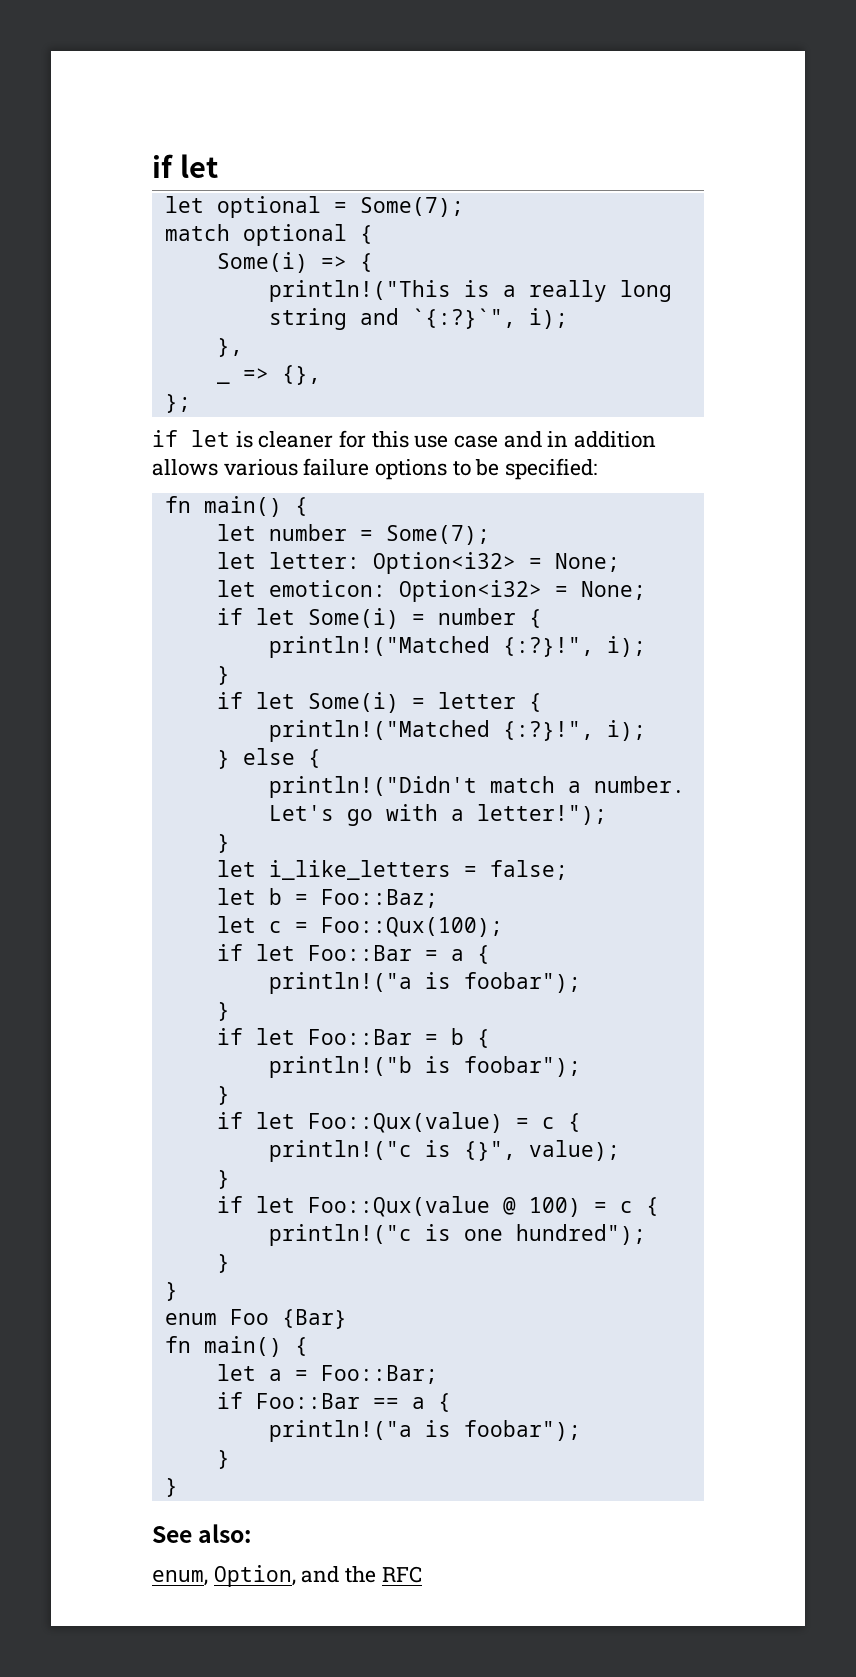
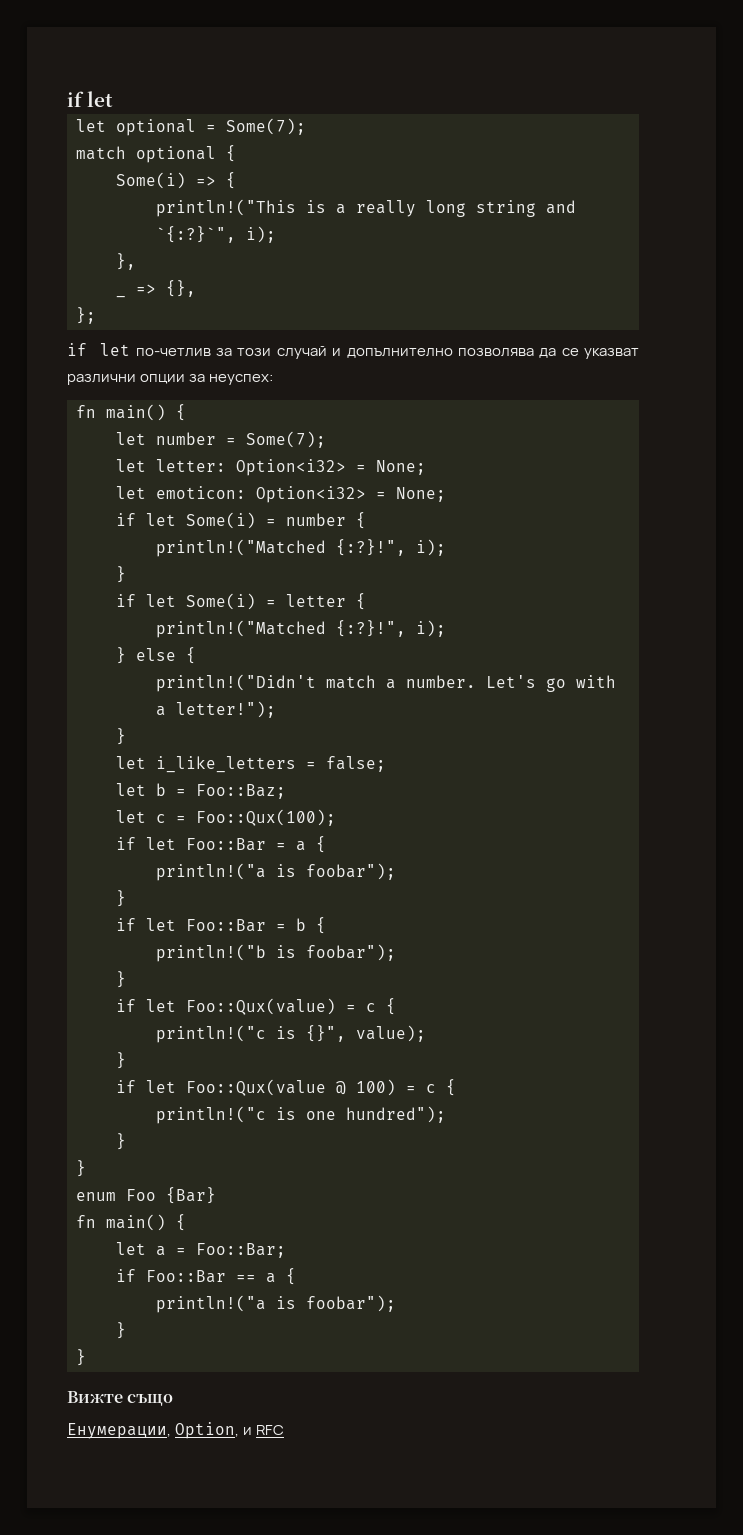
- if let is cleaner for this use case and in addition allows various failure options to be specified:
+ if let по-четлив за този случай и допълнително позволява да се указват различни опции за неуспех:
- See also:
- enum, Option, and the RFC
+ Вижте също
+ Енумерации, Option, и RFC

